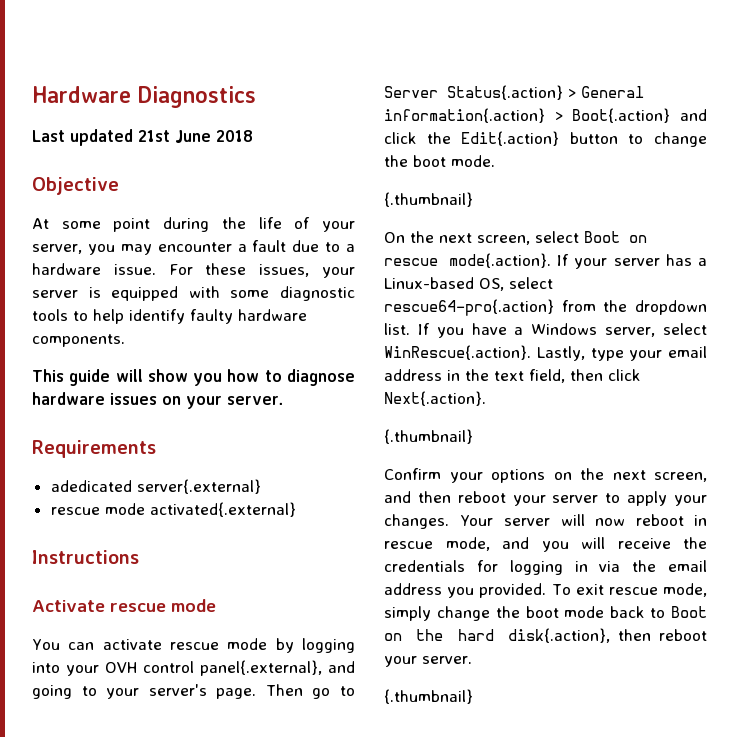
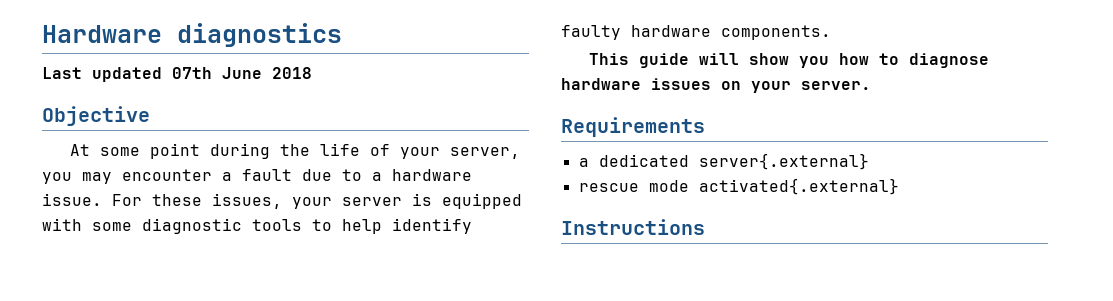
- Hardware Diagnostics
+ Hardware diagnostics
- Last updated 21st June 2018
+ Last updated 07th June 2018
- adedicated server{.external}
+ a dedicated server{.external}
- Activate rescue mode
- You can activate rescue mode by logging into your OVH control panel{.external}, and going to your server's page. Then go to Server Status{.action} > General information{.action} > Boot{.action} and click the Edit{.action} button to change the boot mode.
- {.thumbnail}
- On the next screen, select Boot on rescue mode{.action}. If your server has a Linux-based OS, select rescue64-pro{.action} from the dropdown list. If you have a Windows server, select WinRescue{.action}. Lastly, type your email address in the text field, then click Next{.action}.
- {.thumbnail}
- Confirm your options on the next screen, and then reboot your server to apply your changes. Your server will now reboot in rescue mode, and you will receive the credentials for logging in via the email address you provided. To exit rescue mode, simply change the boot mode back to Boot on the hard disk{.action}, then reboot your server.
- {.thumbnail}

